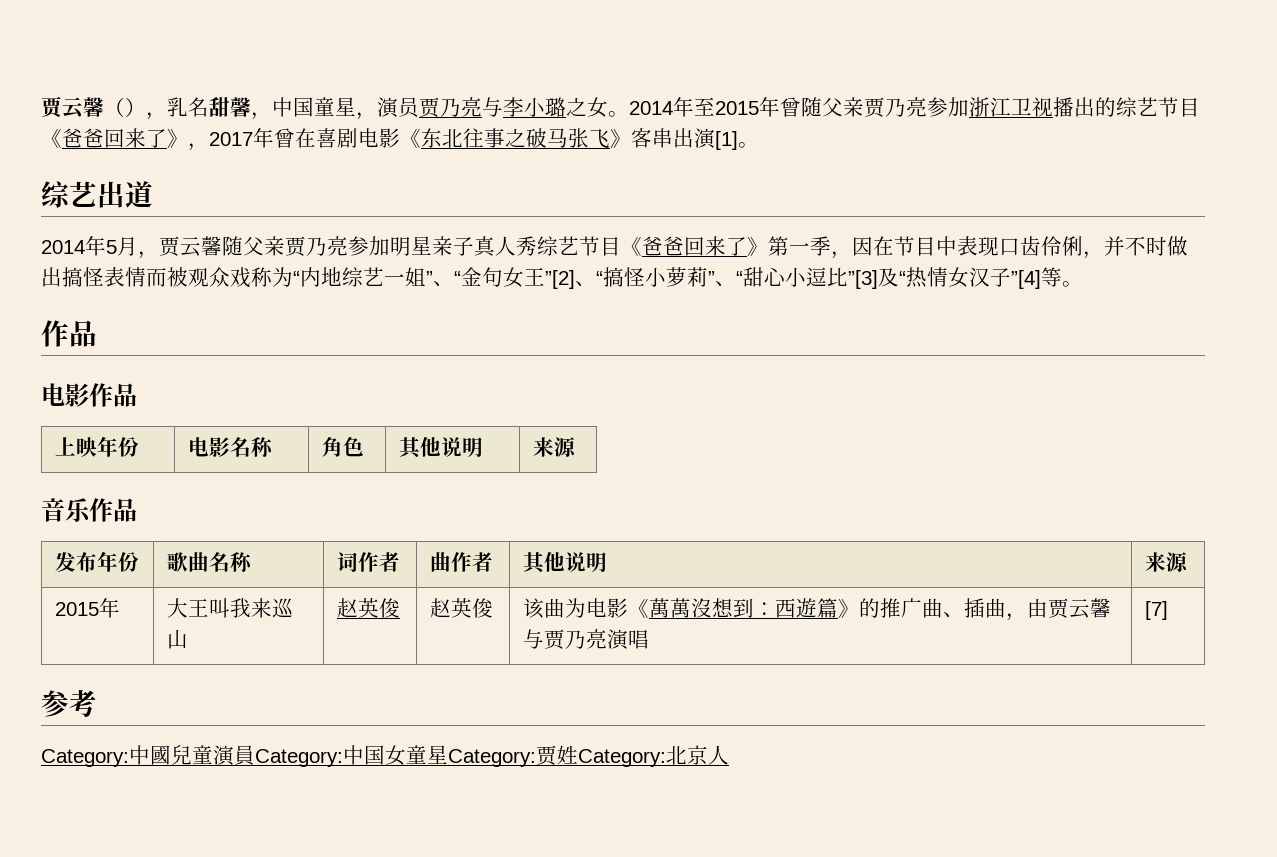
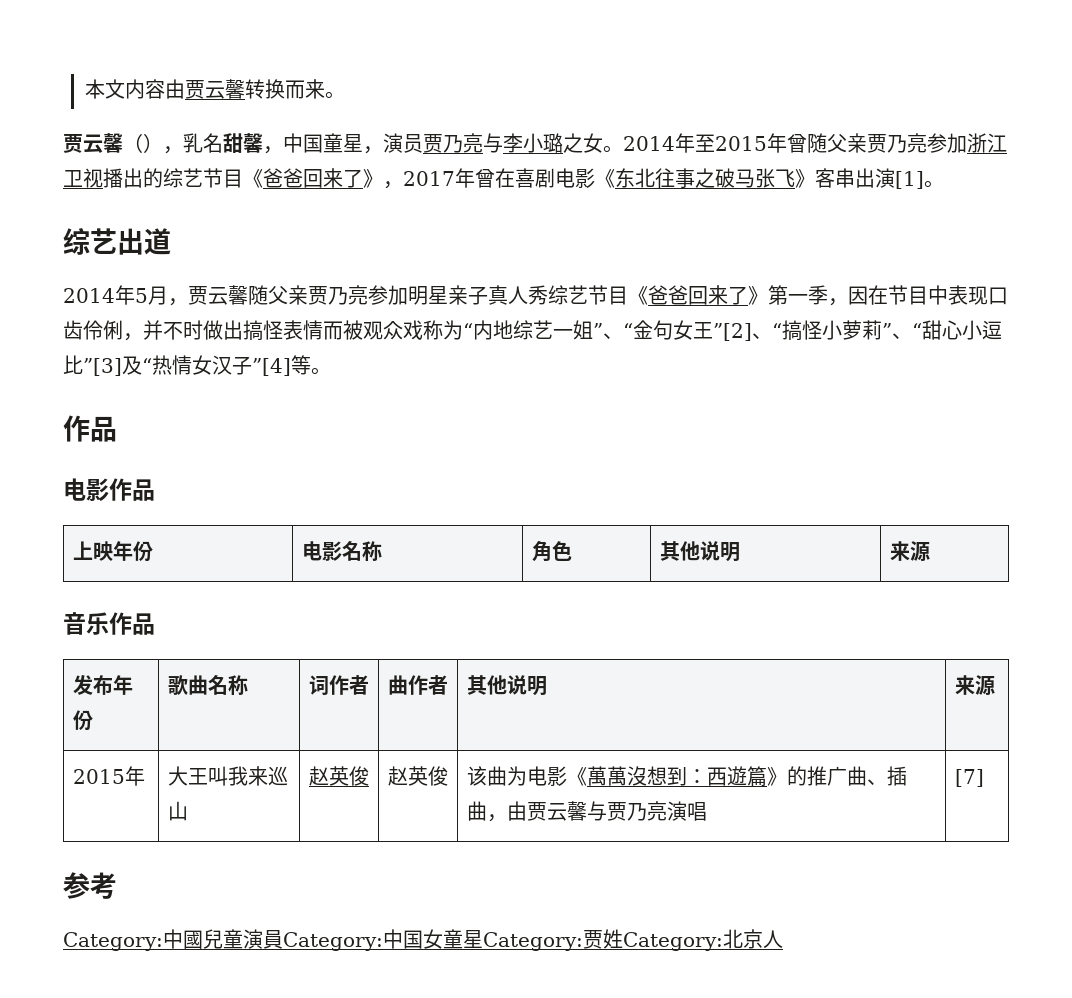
+ 本文内容由贾云馨转换而来。

